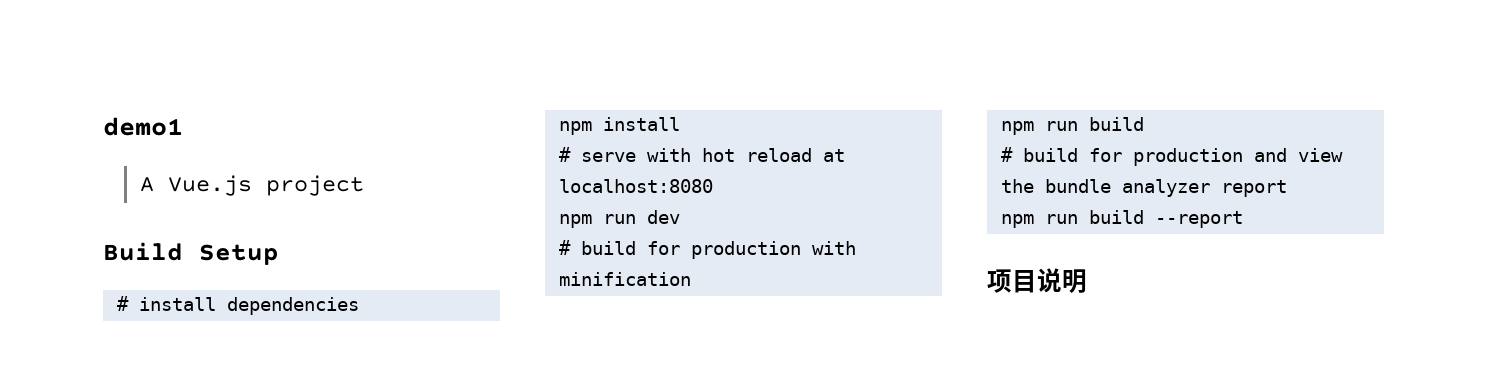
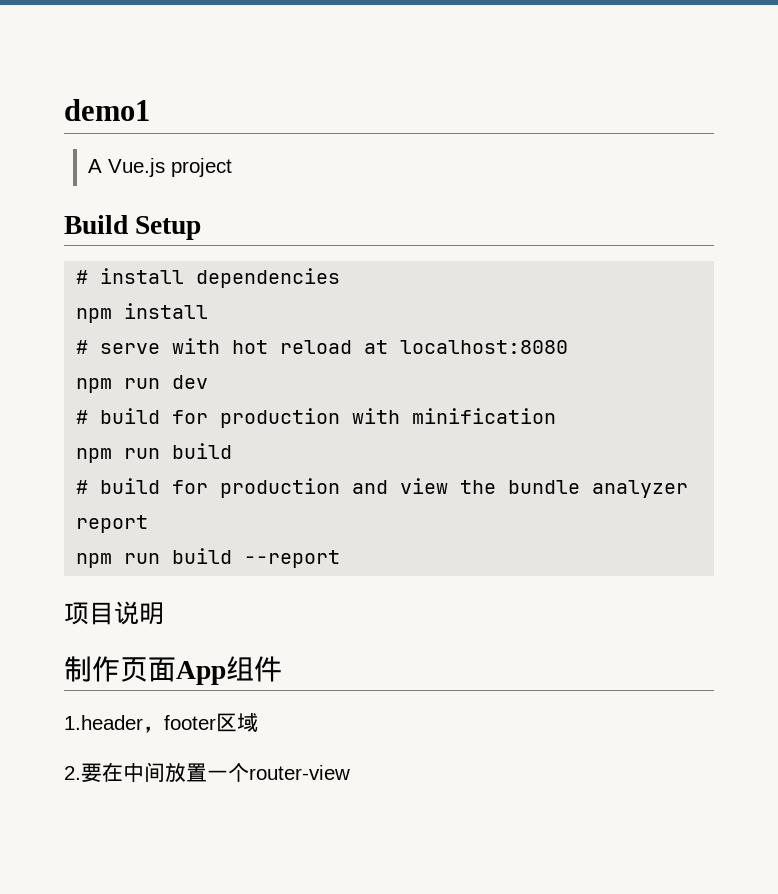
+ 制作页面App组件
+ 1.header，footer区域
+ 2.要在中间放置一个router-view

